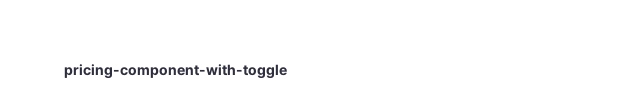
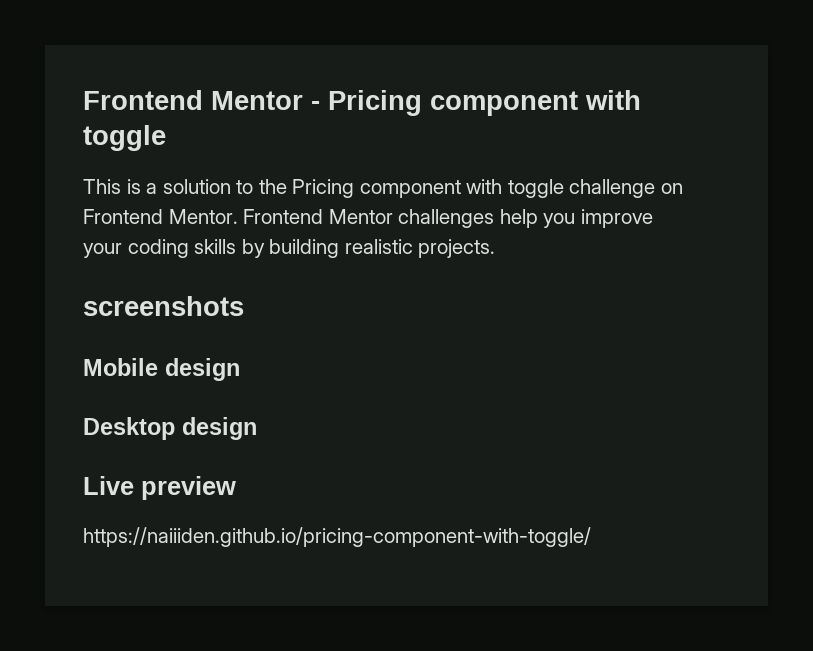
- pricing-component-with-toggle
+ Frontend Mentor - Pricing component with toggle
+ This is a solution to the Pricing component with toggle challenge on Frontend Mentor. Frontend Mentor challenges help you improve your coding skills by building realistic projects.
+ screenshots
+ Mobile design
+ Desktop design
+ Live preview
+ https://naiiiden.github.io/pricing-component-with-toggle/

